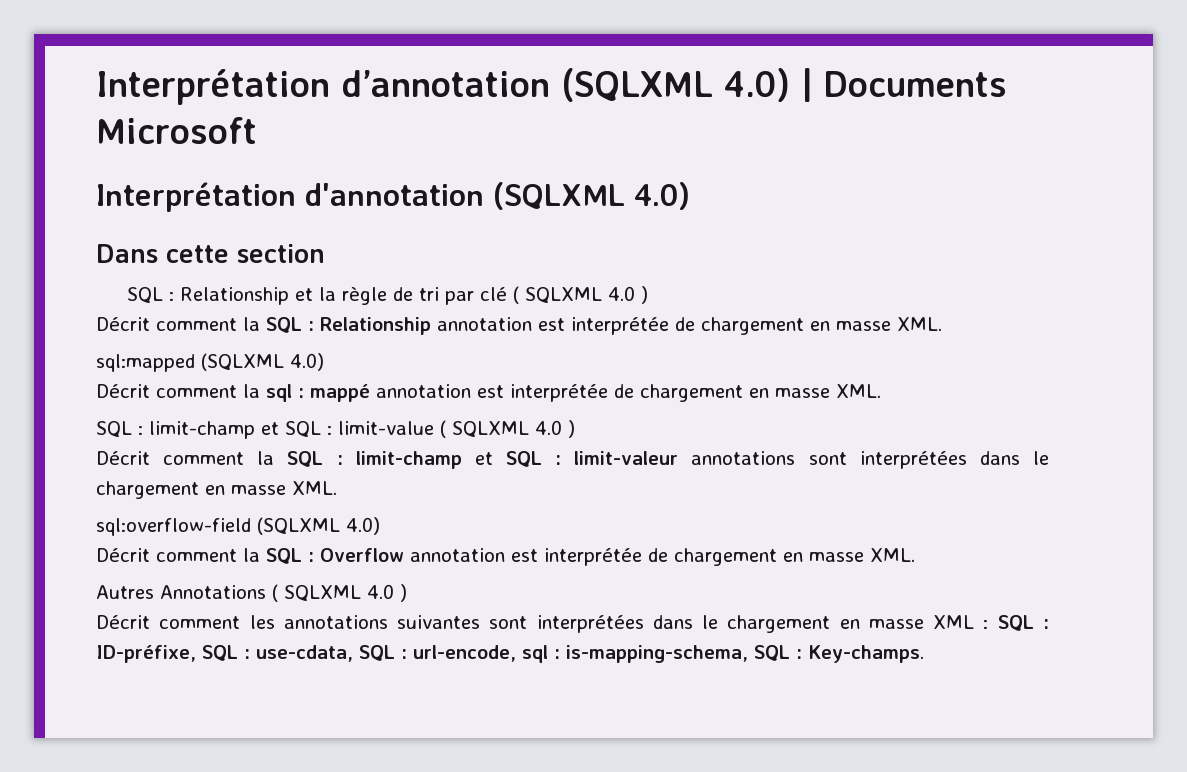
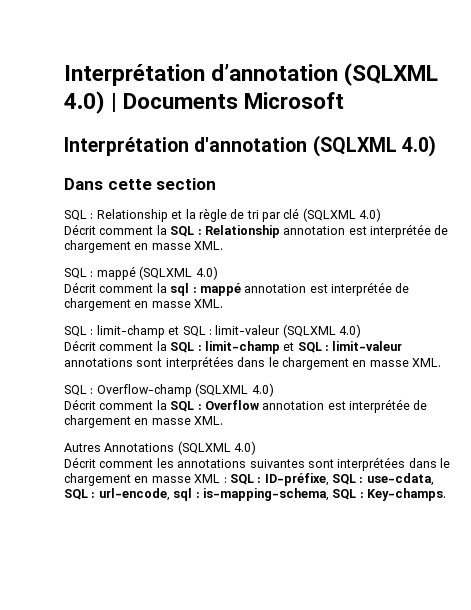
- SQL : Relationship et la règle de tri par clé ( SQLXML 4.0 )
+ SQL : Relationship et la règle de tri par clé (SQLXML 4.0)
- sql:mapped (SQLXML 4.0)
+ SQL : mappé (SQLXML 4.0)
- SQL : limit-champ et SQL : limit-value ( SQLXML 4.0 )
+ SQL : limit-champ et SQL : limit-valeur (SQLXML 4.0)
- sql:overflow-field (SQLXML 4.0)
+ SQL : Overflow-champ (SQLXML 4.0)
- Autres Annotations ( SQLXML 4.0 )
+ Autres Annotations (SQLXML 4.0)

